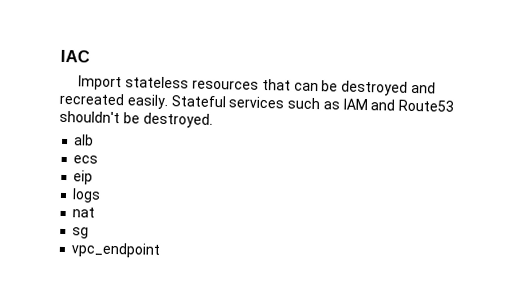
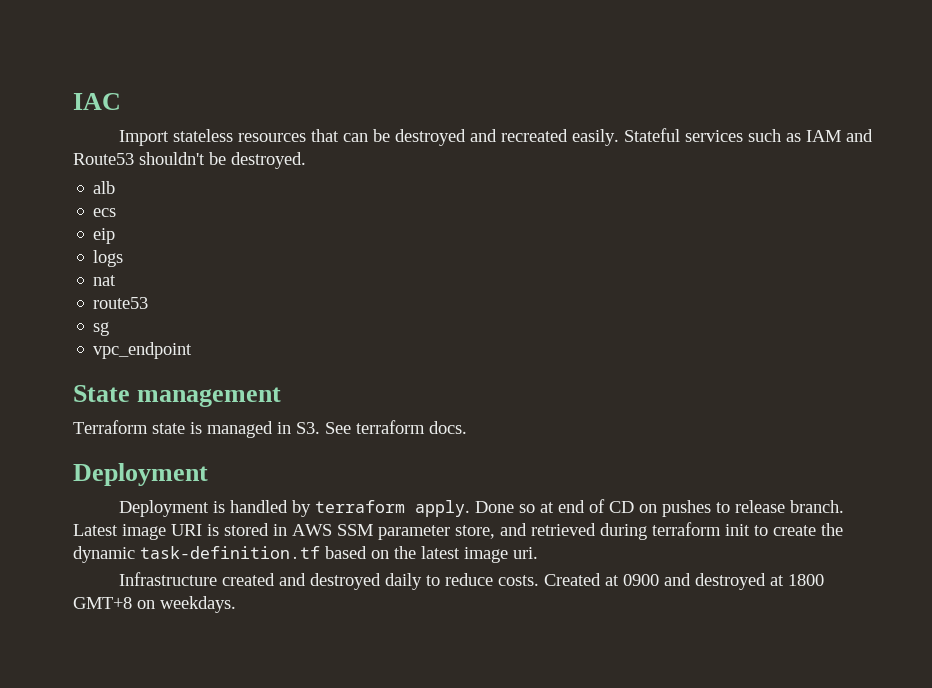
+ route53
+ State management
+ Terraform state is managed in S3. See terraform docs.
+ Deployment
+ Deployment is handled by terraform apply. Done so at end of CD on pushes to release branch. Latest image URI is stored in AWS SSM parameter store, and retrieved during terraform init to create the dynamic task-definition.tf based on the latest image uri.
+ Infrastructure created and destroyed daily to reduce costs. Created at 0900 and destroyed at 1800 GMT+8 on weekdays.

